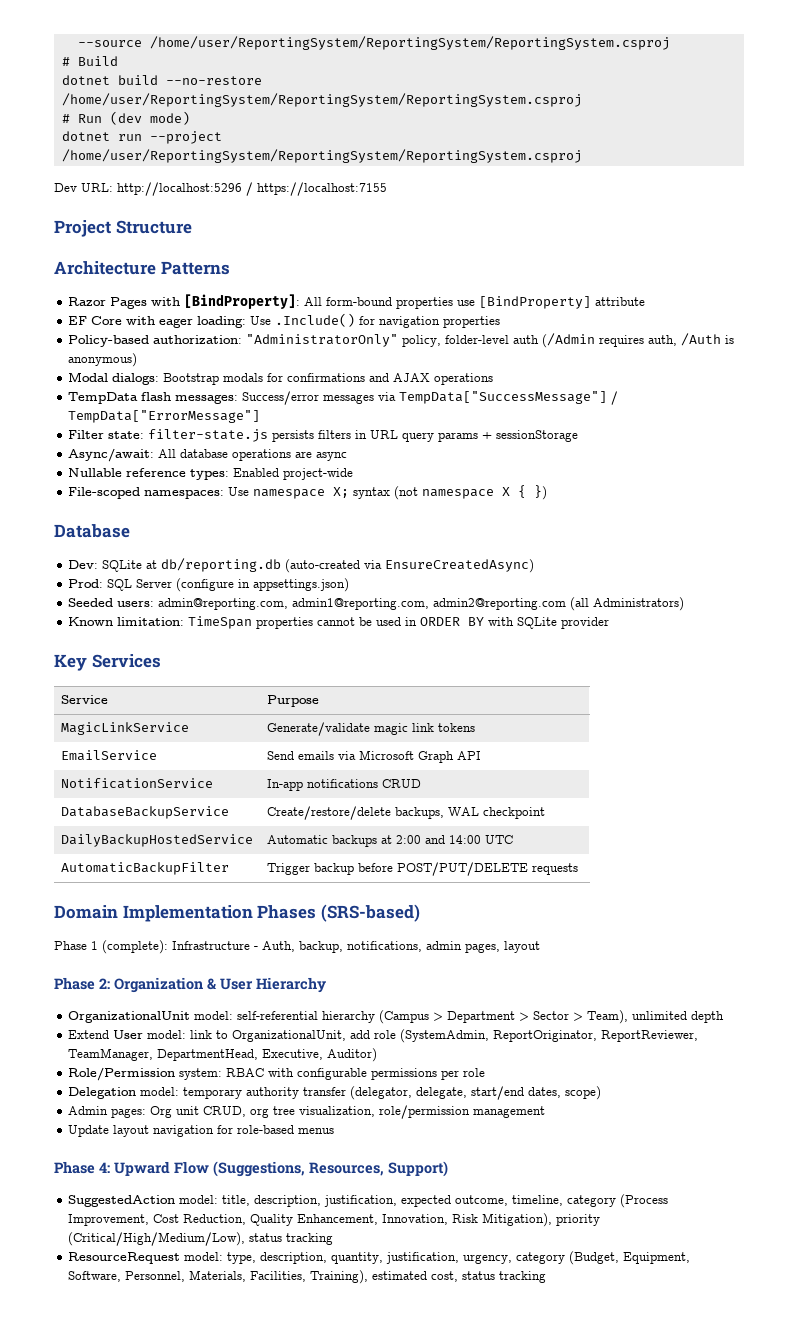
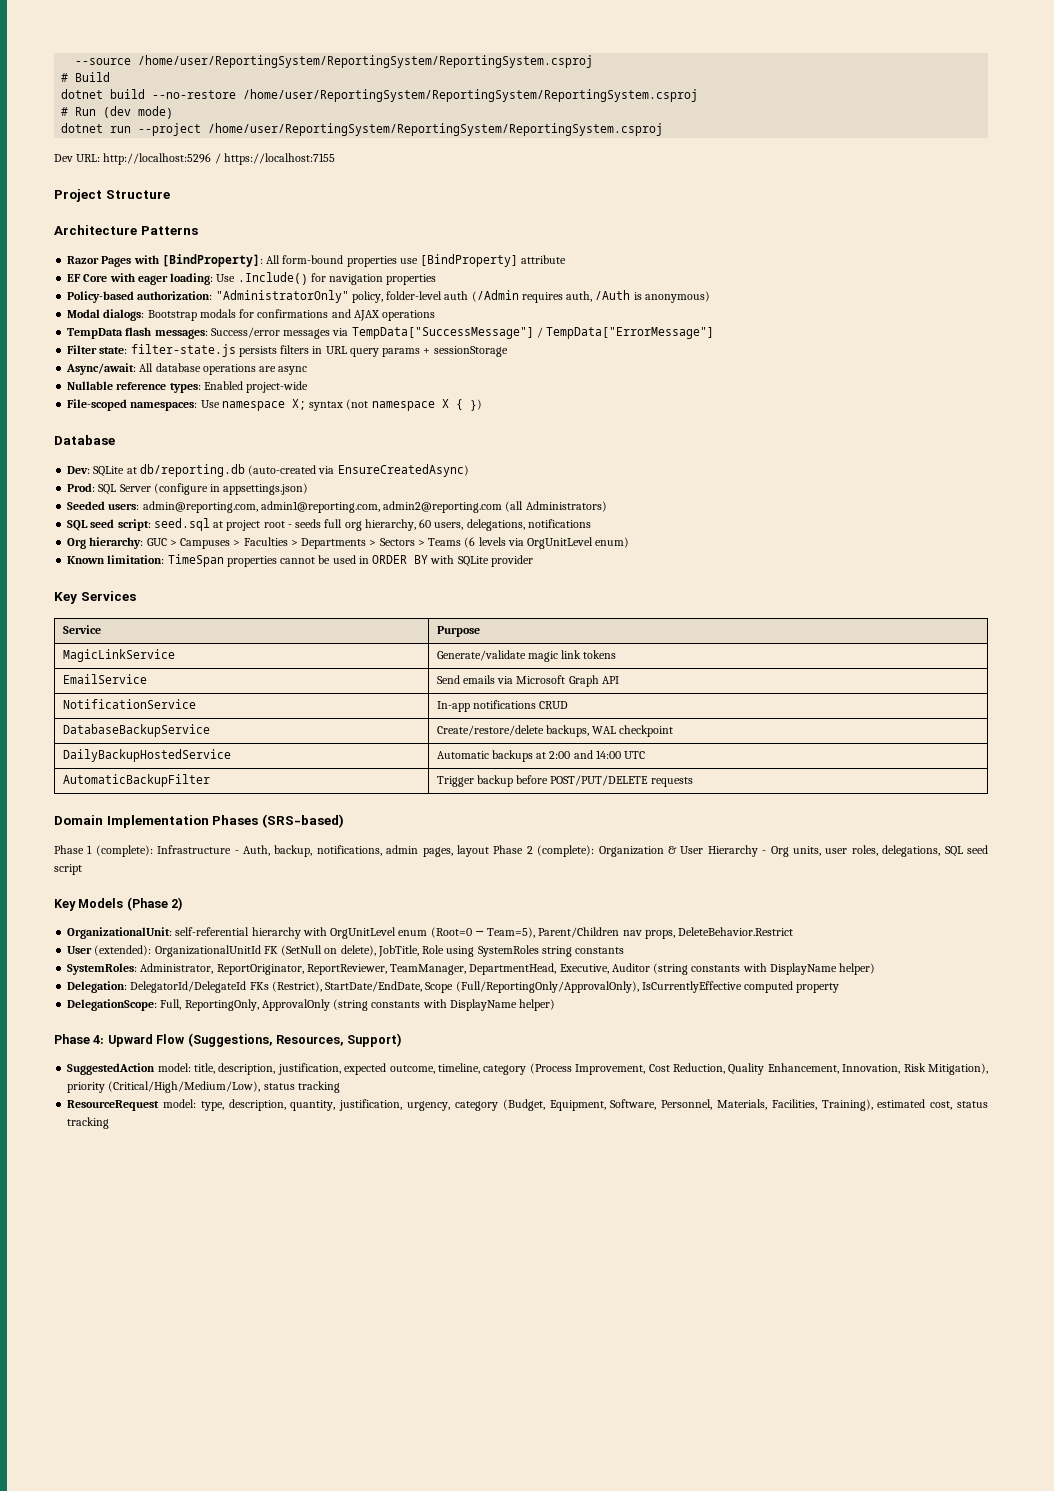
+ SQL seed script: seed.sql at project root - seeds full org hierarchy, 60 users, delegations, notifications
+ Org hierarchy: GUC > Campuses > Faculties > Departments > Sectors > Teams (6 levels via OrgUnitLevel enum)
- Phase 1 (complete): Infrastructure - Auth, backup, notifications, admin pages, layout
- Phase 2: Organization & User Hierarchy
- OrganizationalUnit model: self-referential hierarchy (Campus > Department > Sector > Team), unlimited depth
- Extend User model: link to OrganizationalUnit, add role (SystemAdmin, ReportOriginator, ReportReviewer, TeamManager, DepartmentHead, Executive, Auditor)
- Role/Permission system: RBAC with configurable permissions per role
- Delegation model: temporary authority transfer (delegator, delegate, start/end dates, scope)
- Admin pages: Org unit CRUD, org tree visualization, role/permission management
- Update layout navigation for role-based menus
+ Phase 1 (complete): Infrastructure - Auth, backup, notifications, admin pages, layout Phase 2 (complete): Organization & User Hierarchy - Org units, user roles, delegations, SQL seed script
+ Key Models (Phase 2)
+ OrganizationalUnit: self-referential hierarchy with OrgUnitLevel enum (Root=0 → Team=5), Parent/Children nav props, DeleteBehavior.Restrict
+ User (extended): OrganizationalUnitId FK (SetNull on delete), JobTitle, Role using SystemRoles string constants
+ SystemRoles: Administrator, ReportOriginator, ReportReviewer, TeamManager, DepartmentHead, Executive, Auditor (string constants with DisplayName helper)
+ Delegation: DelegatorId/DelegateId FKs (Restrict), StartDate/EndDate, Scope (Full/ReportingOnly/ApprovalOnly), IsCurrentlyEffective computed property
+ DelegationScope: Full, ReportingOnly, ApprovalOnly (string constants with DisplayName helper)

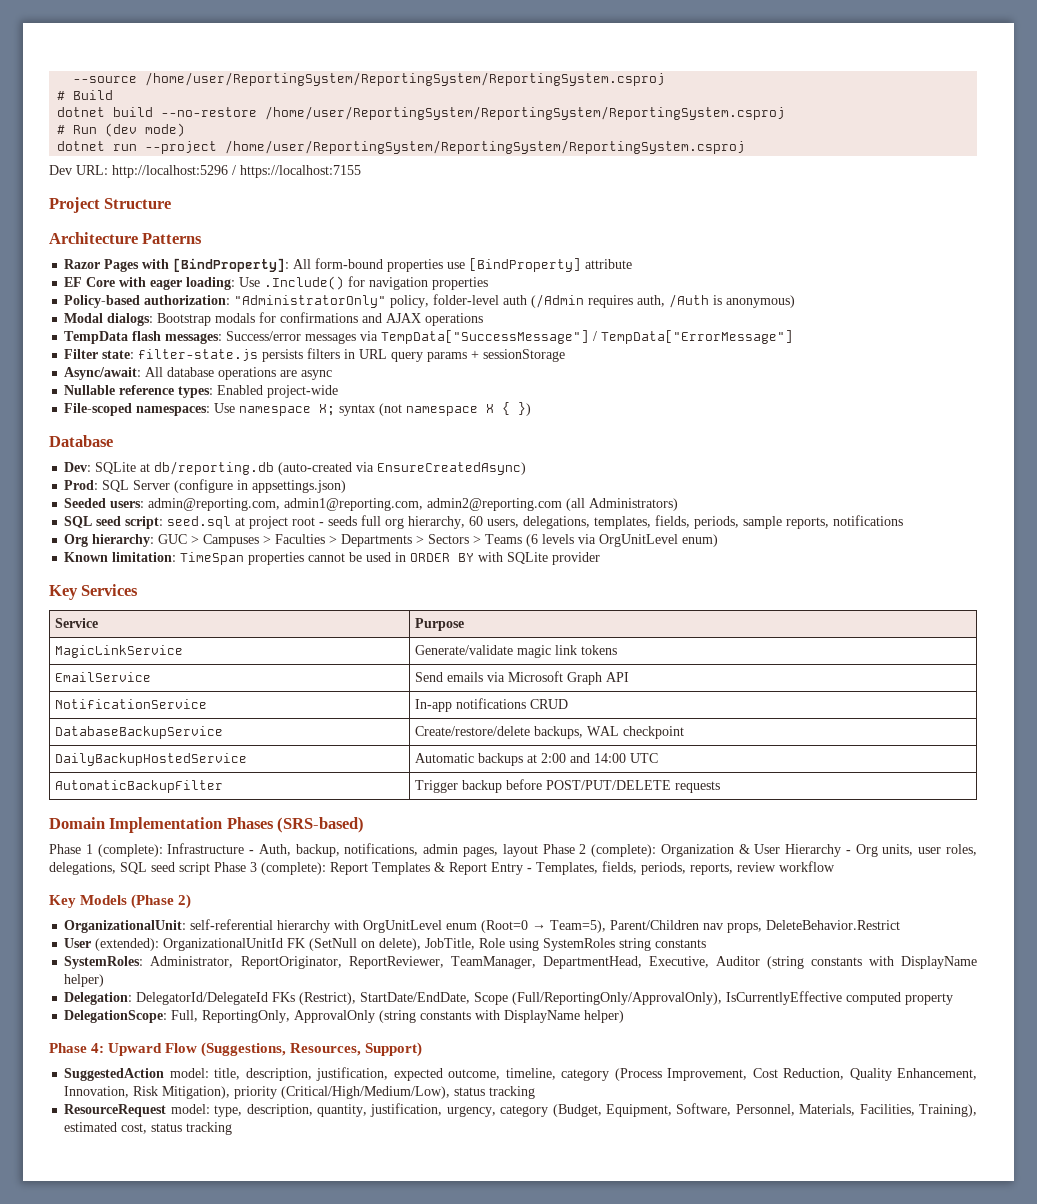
- SQL seed script: seed.sql at project root - seeds full org hierarchy, 60 users, delegations, notifications
+ SQL seed script: seed.sql at project root - seeds full org hierarchy, 60 users, delegations, templates, fields, periods, sample reports, notifications
- Phase 1 (complete): Infrastructure - Auth, backup, notifications, admin pages, layout Phase 2 (complete): Organization & User Hierarchy - Org units, user roles, delegations, SQL seed script
+ Phase 1 (complete): Infrastructure - Auth, backup, notifications, admin pages, layout Phase 2 (complete): Organization & User Hierarchy - Org units, user roles, delegations, SQL seed script Phase 3 (complete): Report Templates & Report Entry - Templates, fields, periods, reports, review workflow

